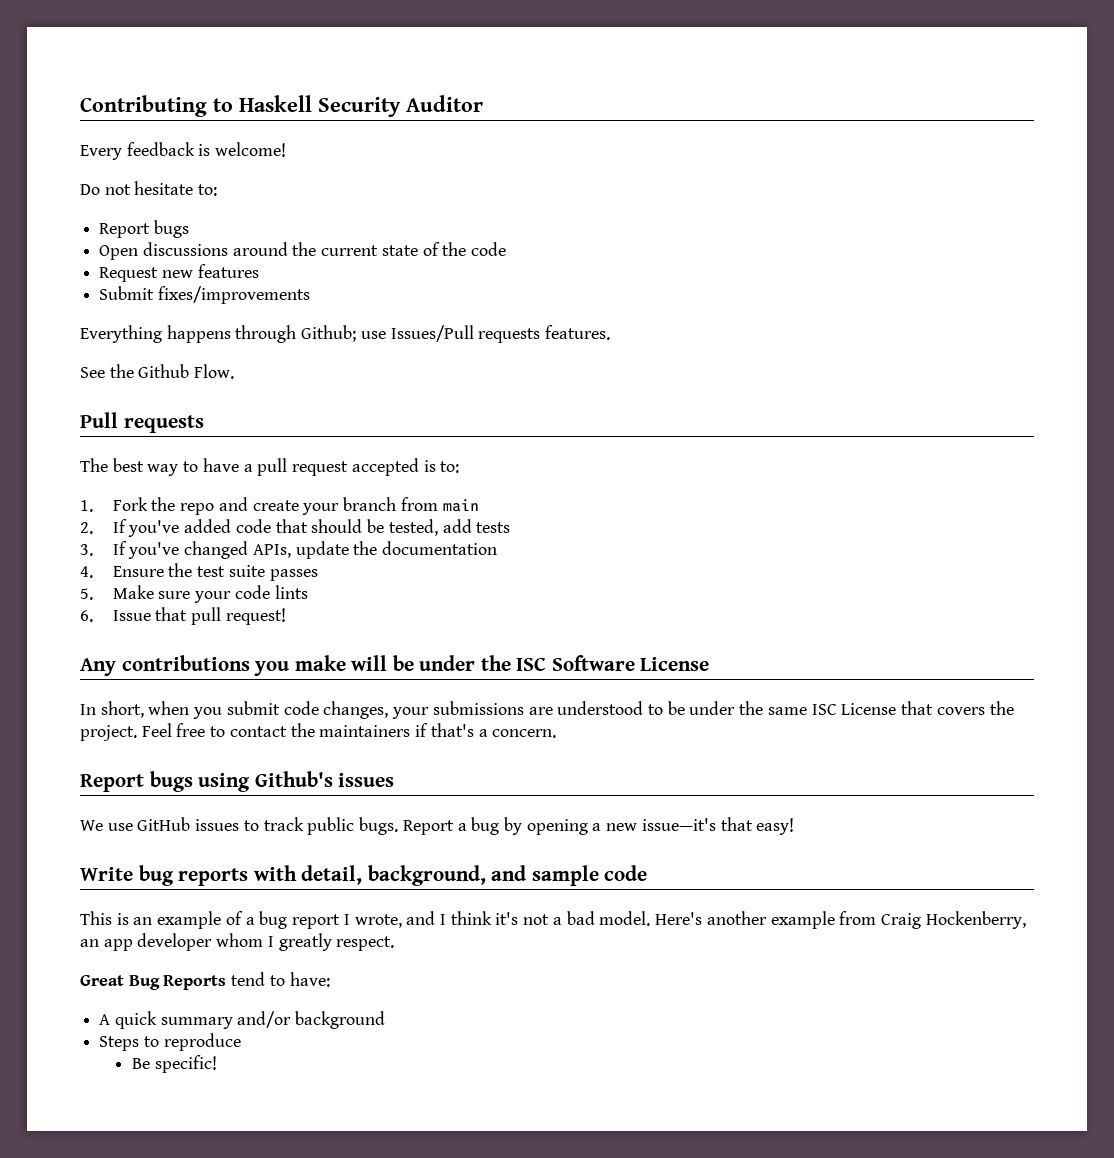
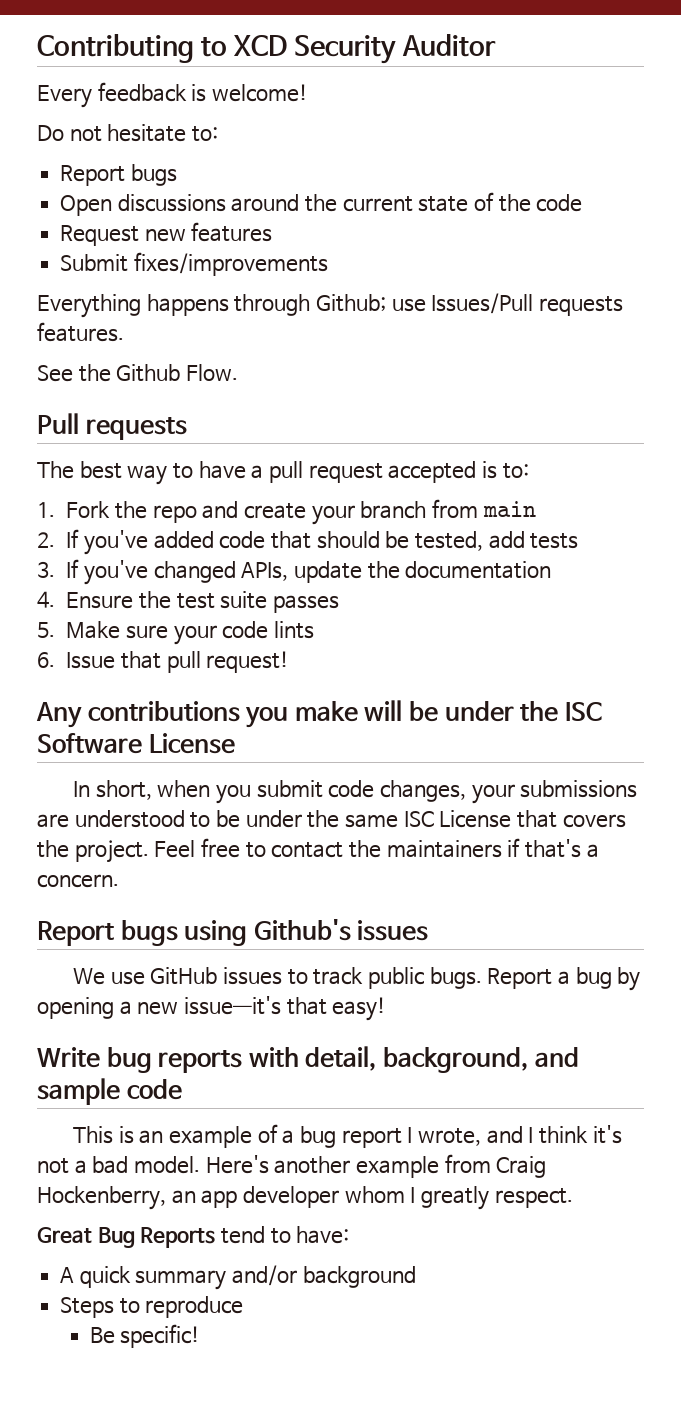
- Contributing to Haskell Security Auditor
+ Contributing to XCD Security Auditor

